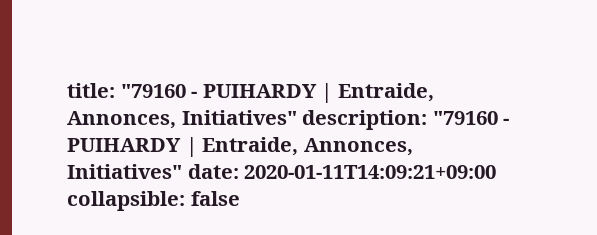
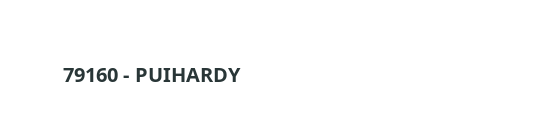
- title: "79160 - PUIHARDY | Entraide, Annonces, Initiatives" description: "79160 - PUIHARDY | Entraide, Annonces, Initiatives" date: 2020-01-11T14:09:21+09:00 collapsible: false
+ 79160 - PUIHARDY

